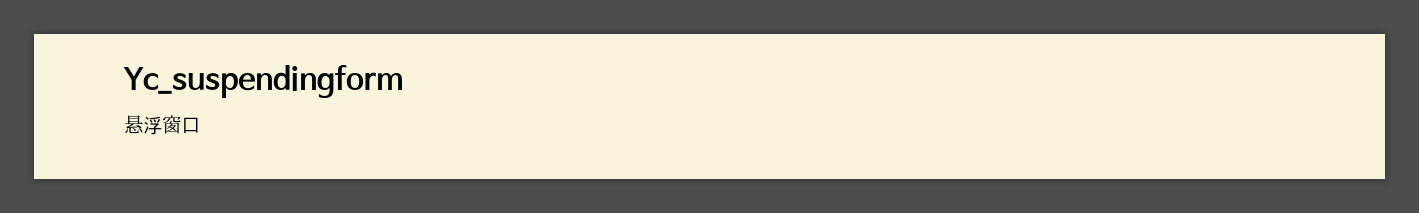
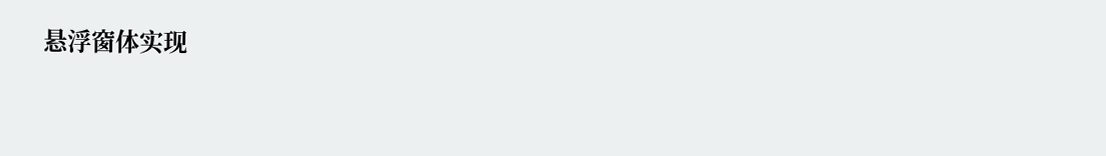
- Yc_suspendingform
- 悬浮窗口
+ 悬浮窗体实现

